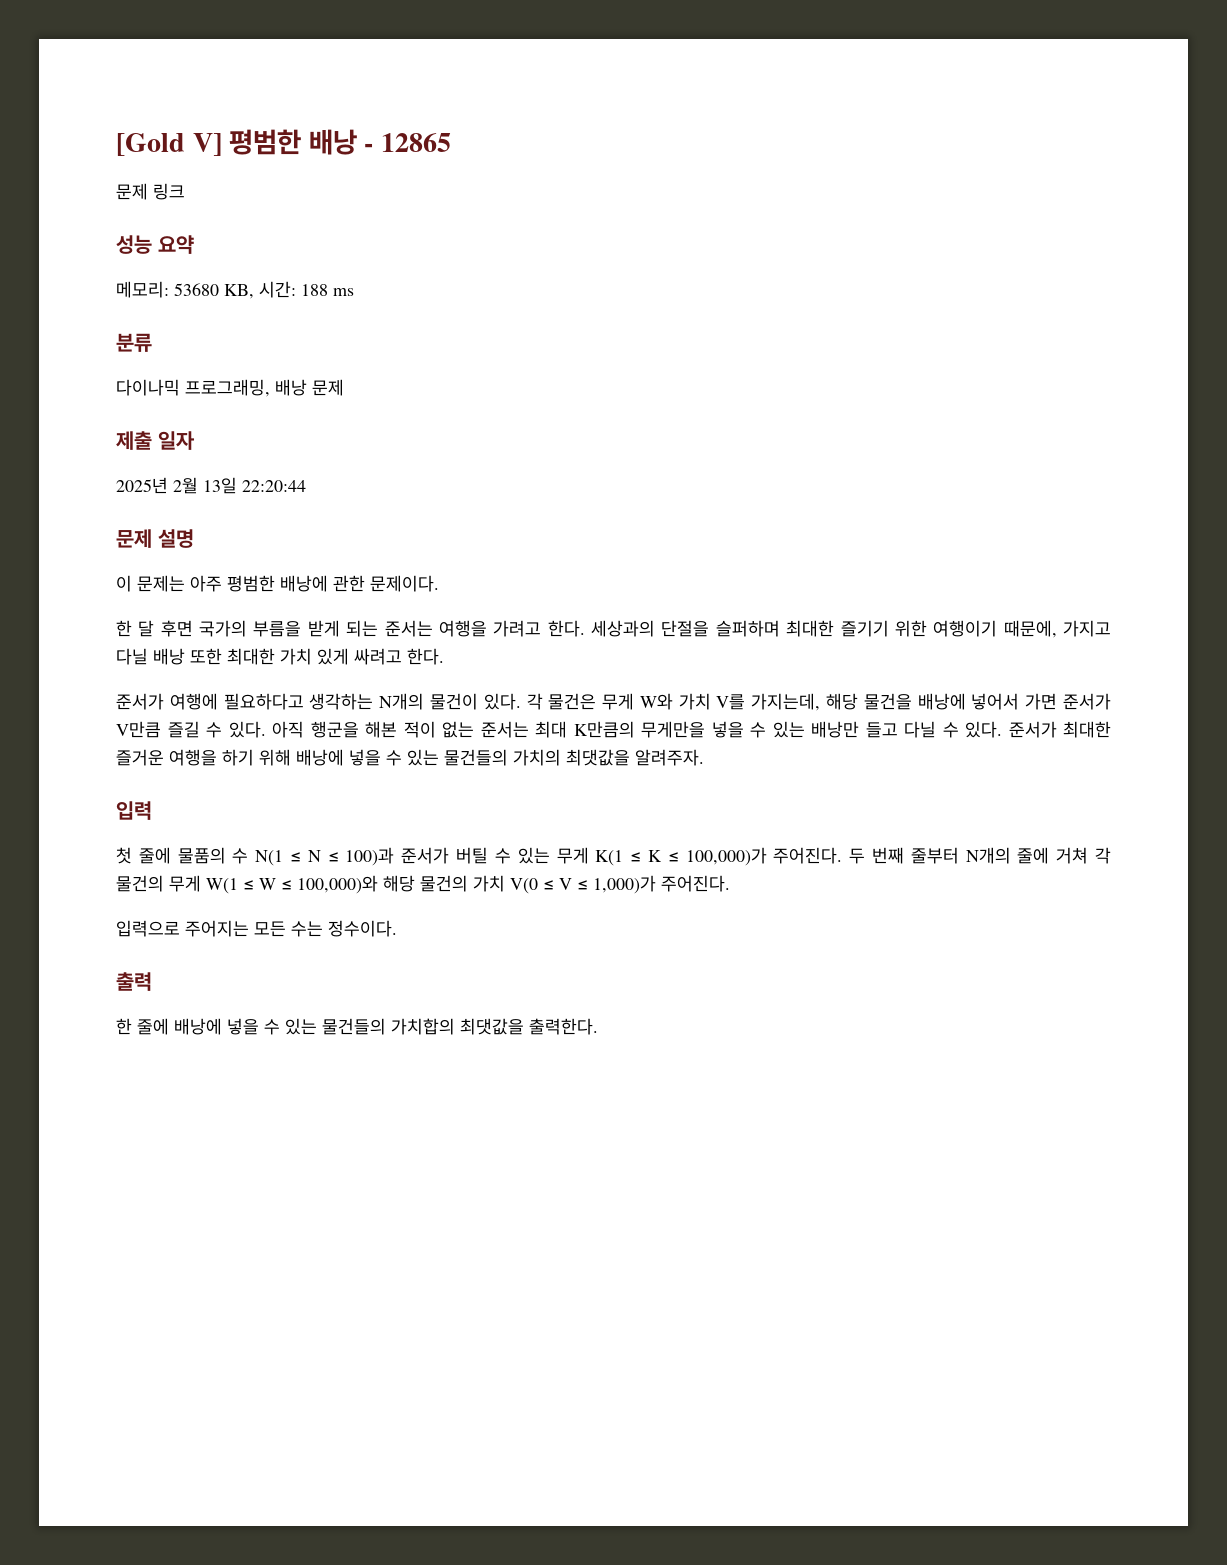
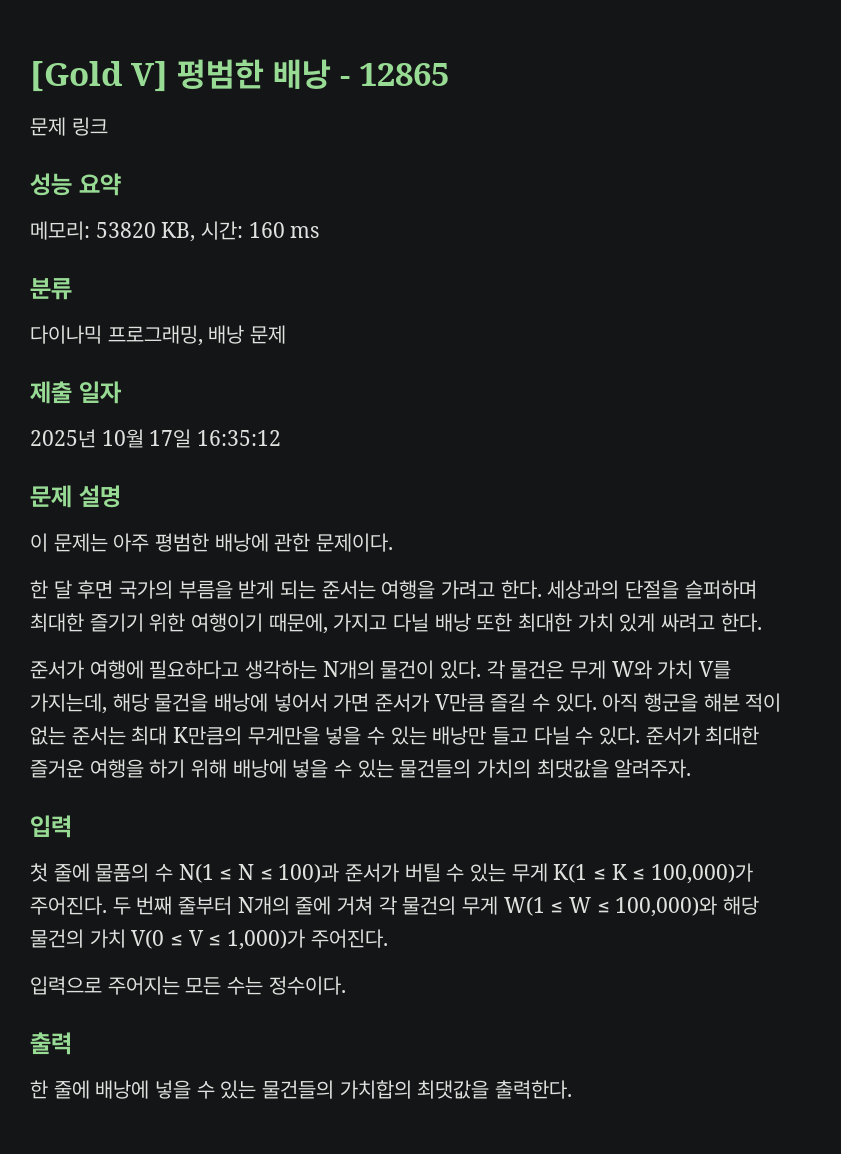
- 메모리: 53680 KB, 시간: 188 ms
+ 메모리: 53820 KB, 시간: 160 ms
- 2025년 2월 13일 22:20:44
+ 2025년 10월 17일 16:35:12

